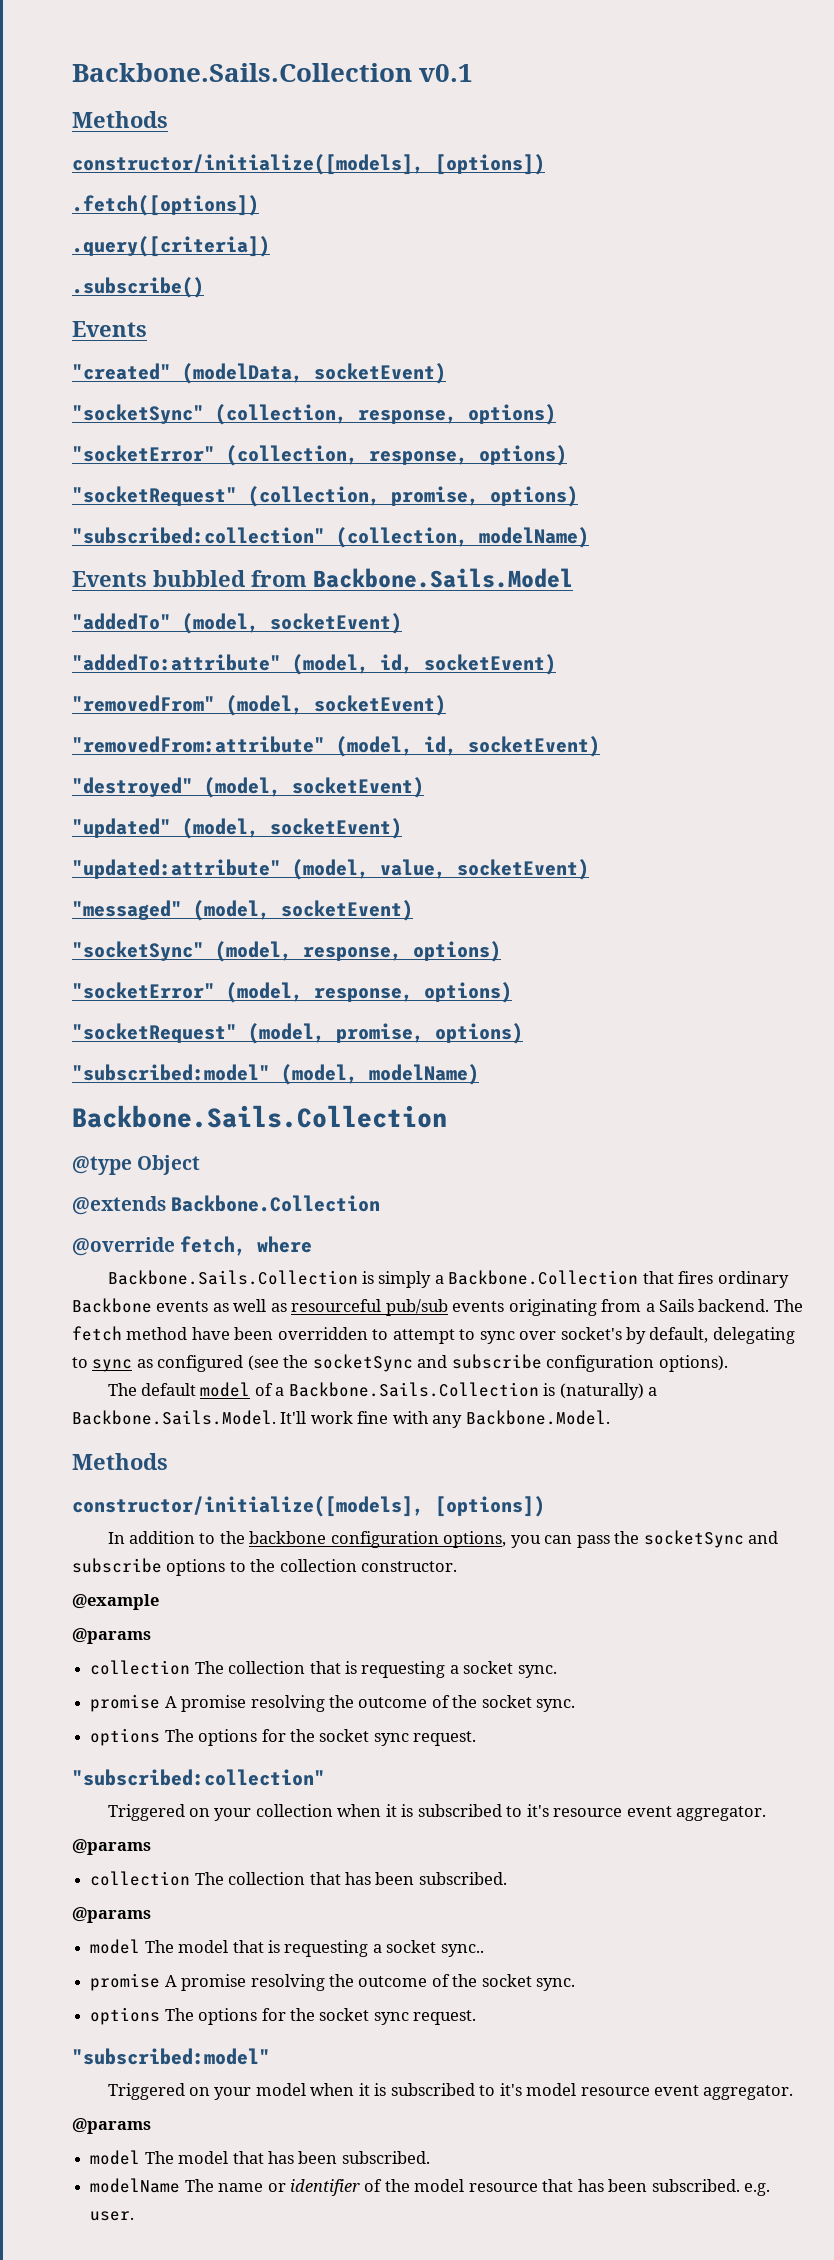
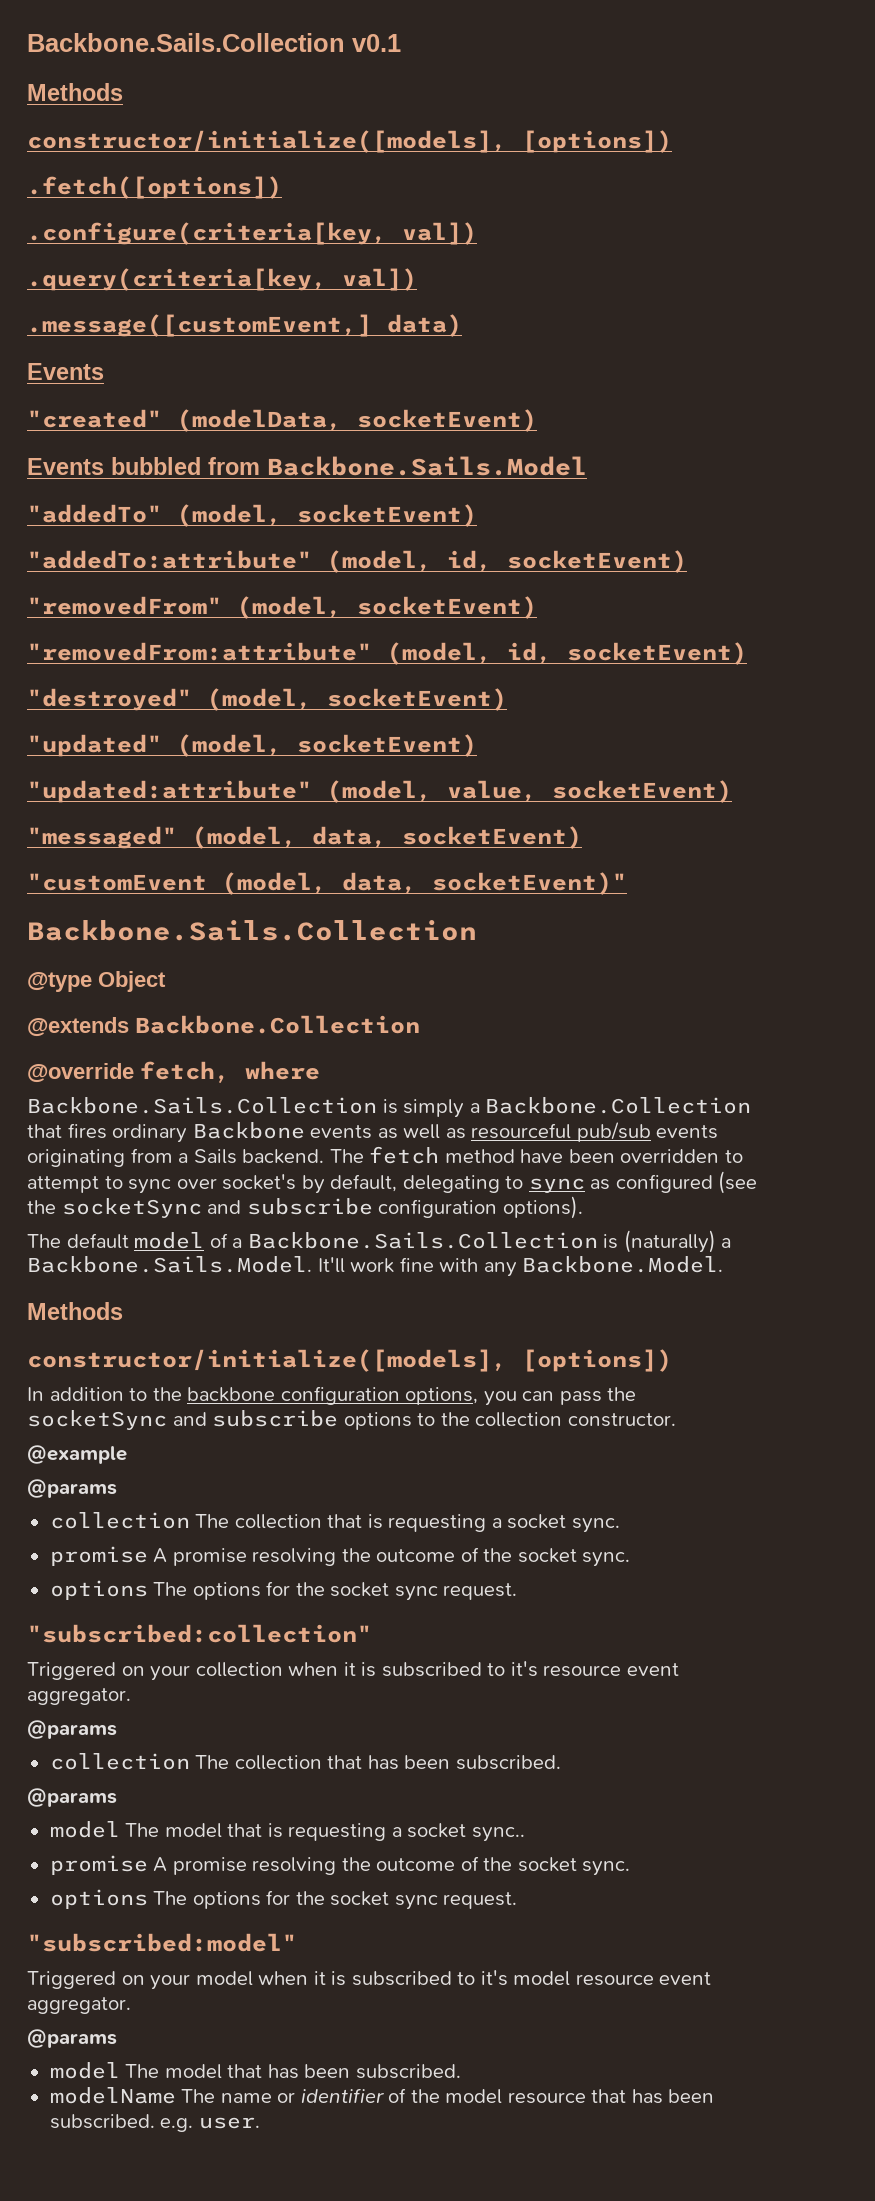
- .query([criteria])
- .subscribe()
+ .configure(criteria[key, val])
+ .query(criteria[key, val])
+ .message([customEvent,] data)
  Events
  "created" (modelData, socketEvent)
- "socketSync" (collection, response, options)
- "socketError" (collection, response, options)
- "socketRequest" (collection, promise, options)
- "subscribed:collection" (collection, modelName)
- "messaged" (model, socketEvent)
- "socketSync" (model, response, options)
- "socketError" (model, response, options)
- "socketRequest" (model, promise, options)
- "subscribed:model" (model, modelName)
+ "messaged" (model, data, socketEvent)
+ "customEvent (model, data, socketEvent)"

